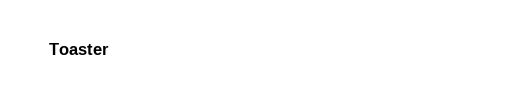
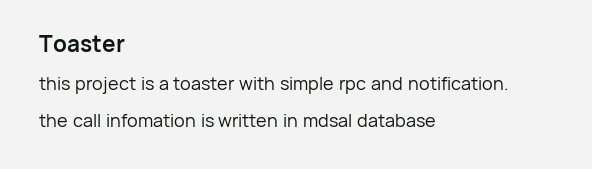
+ this project is a toaster with simple rpc and notification.
+ the call infomation is written in mdsal database

